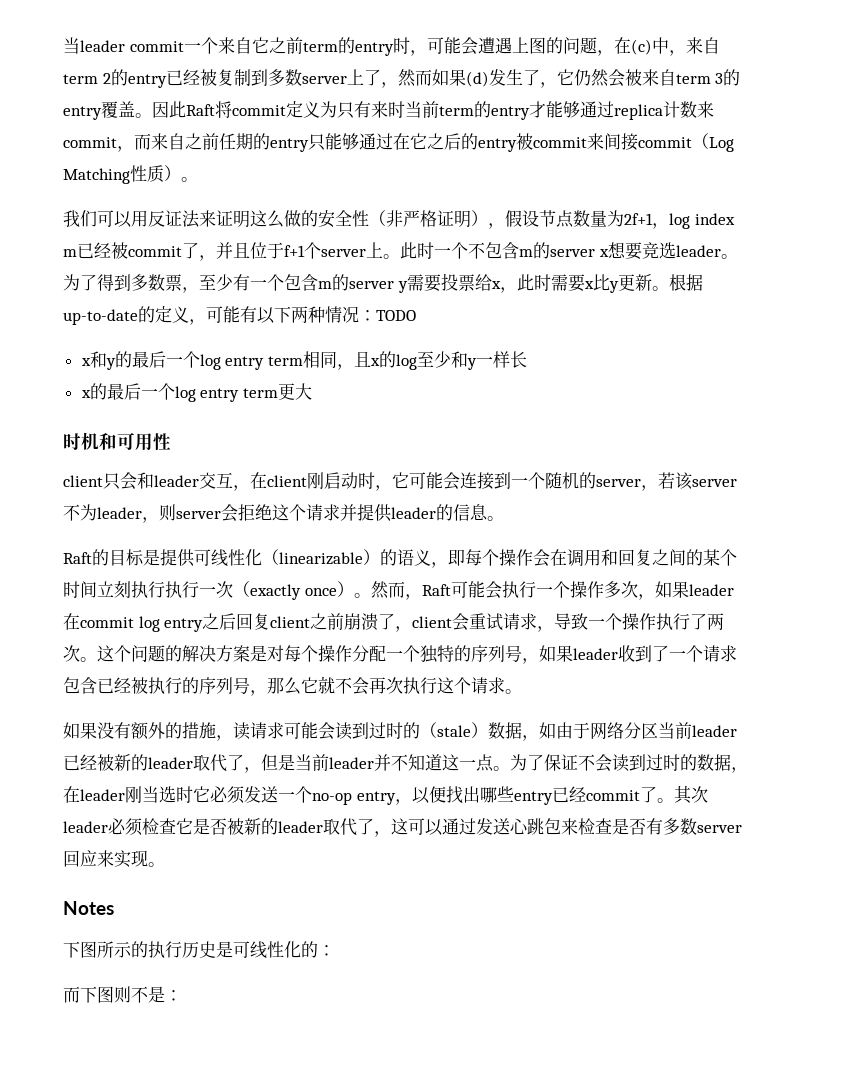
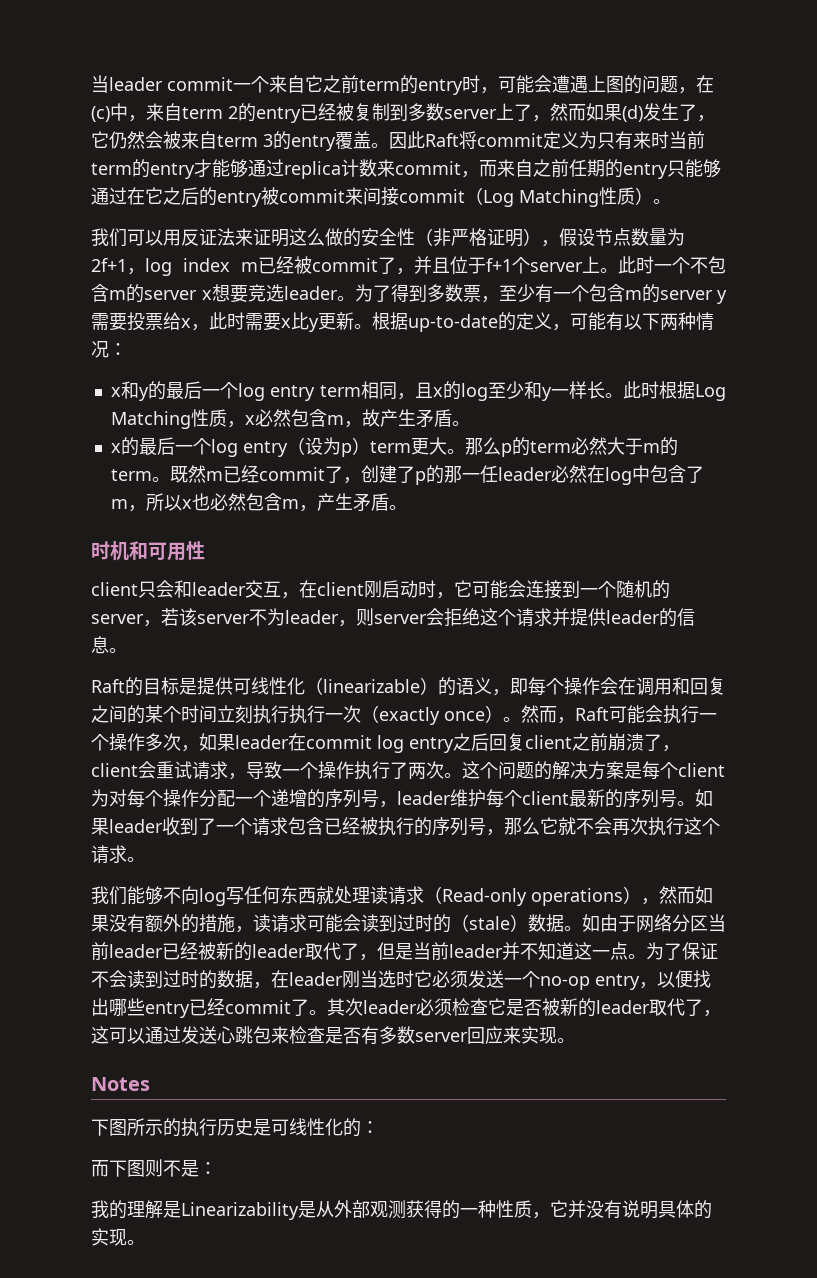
- 根据up-to-date的定义，可能有以下两种情况：TODO
+ 根据up-to-date的定义，可能有以下两种情况：
- x和y的最后一个log entry term相同，且x的log至少和y一样长
+ x和y的最后一个log entry term相同，且x的log至少和y一样长。此时根据Log Matching性质，x必然包含m，故产生矛盾。
- x的最后一个log entry term更大
+ x的最后一个log entry（设为p）term更大。那么p的term必然大于m的term。既然m已经commit了，创建了p的那一任leader必然在log中包含了m，所以x也必然包含m，产生矛盾。
- 这个问题的解决方案是对每个操作分配一个独特的序列号，如果leader收到了一个请求包含已经被执行的序列号，那么它就不会再次执行这个请求。
+ 这个问题的解决方案是每个client为对每个操作分配一个递增的序列号，leader维护每个client最新的序列号。如果leader收到了一个请求包含已经被执行的序列号，那么它就不会再次执行这个请求。
- 如果没有额外的措施，读请求可能会读到过时的（stale）数据，如由于网络分区当前leader已经被新的leader取代了，但是当前leader并不知道这一点。
+ 我们能够不向log写任何东西就处理读请求（Read-only operations），然而如果没有额外的措施，读请求可能会读到过时的（stale）数据。如由于网络分区当前leader已经被新的leader取代了，但是当前leader并不知道这一点。
+ 我的理解是Linearizability是从外部观测获得的一种性质，它并没有说明具体的实现。

